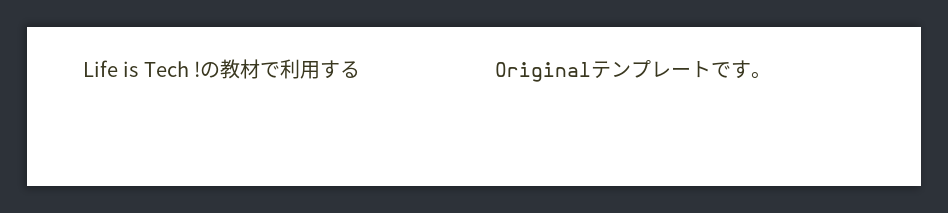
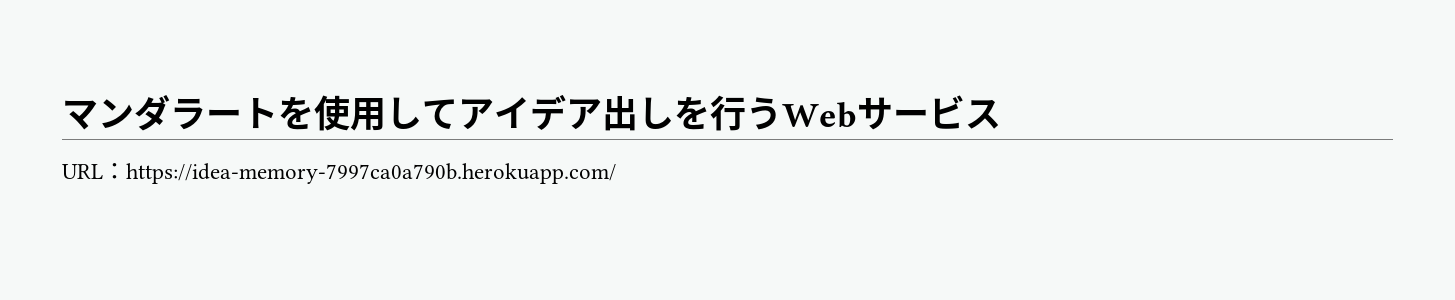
- Life is Tech !の教材で利用するOriginalテンプレートです。
+ マンダラートを使用してアイデア出しを行うWebサービス
+ URL：https://idea-memory-7997ca0a790b.herokuapp.com/

